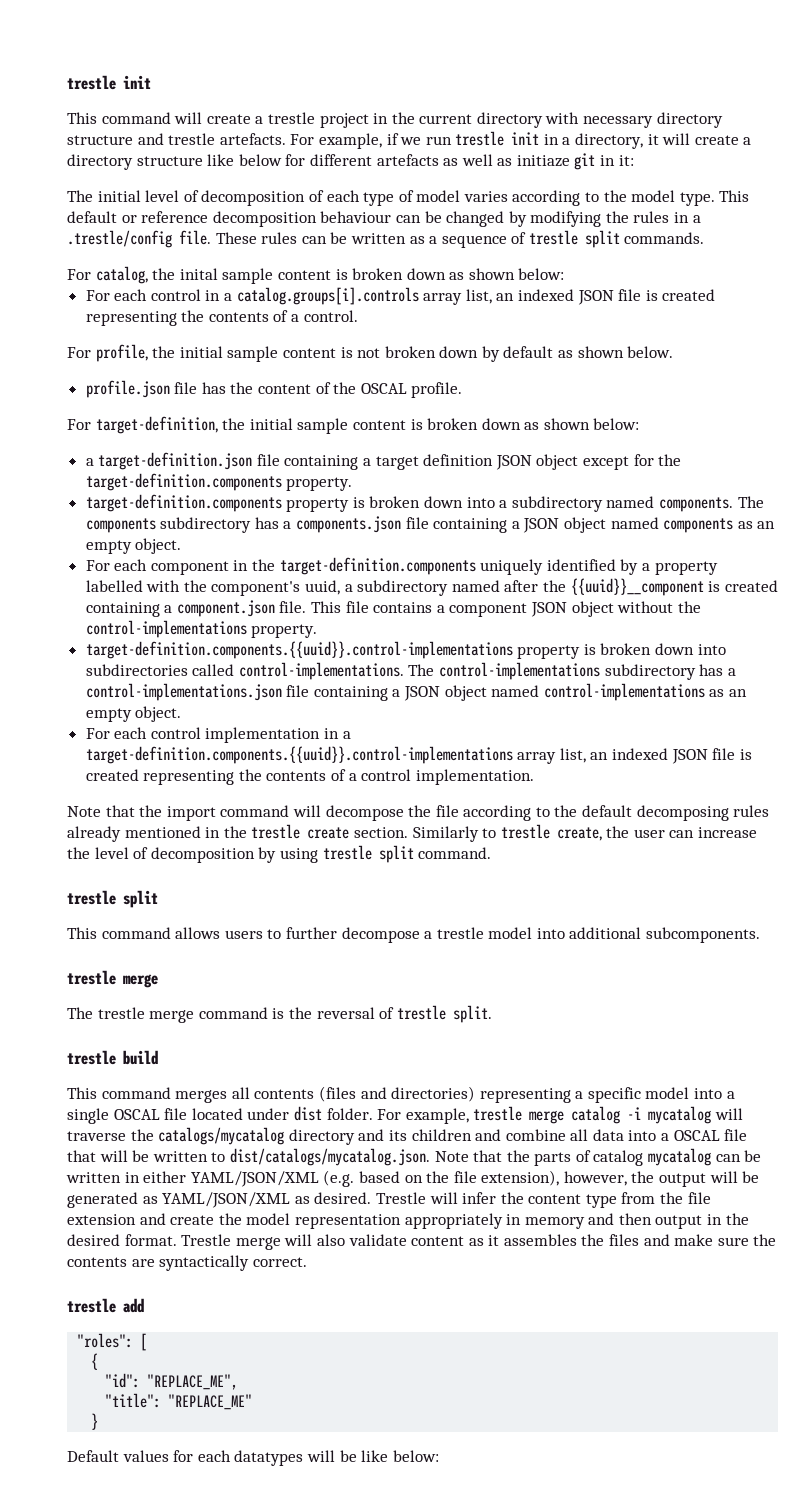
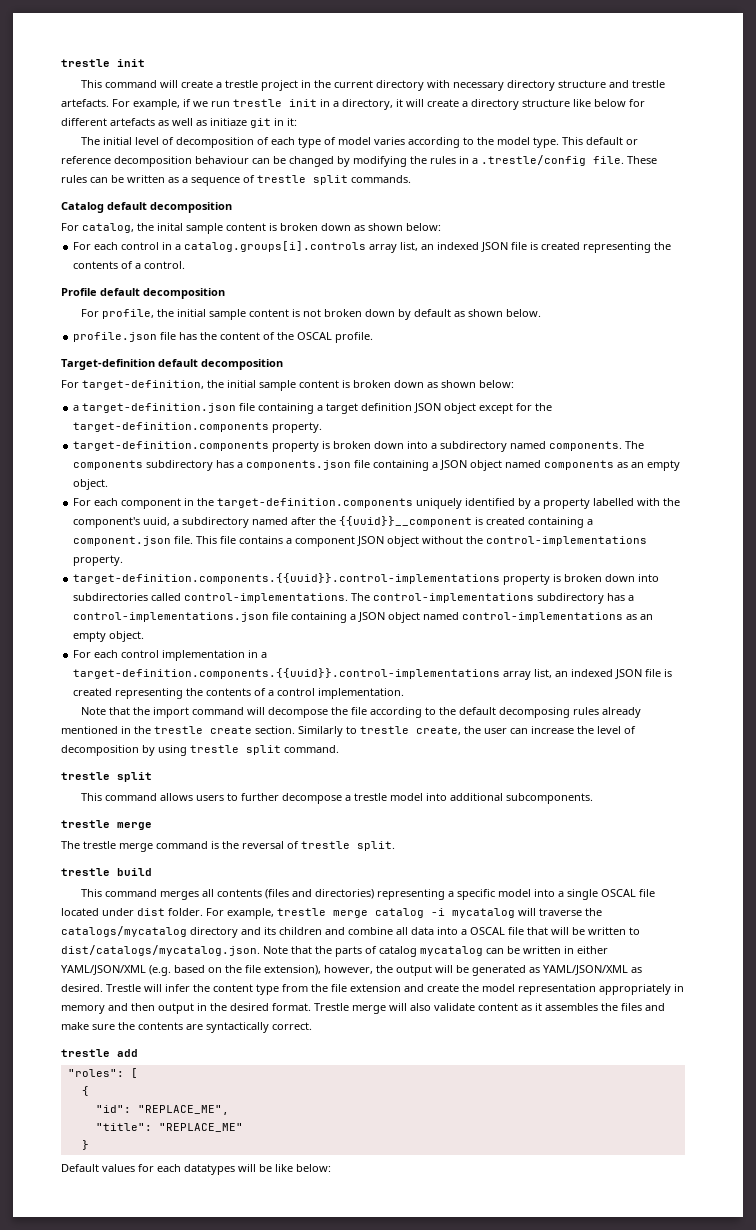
+ Catalog default decomposition
+ Profile default decomposition
+ Target-definition default decomposition

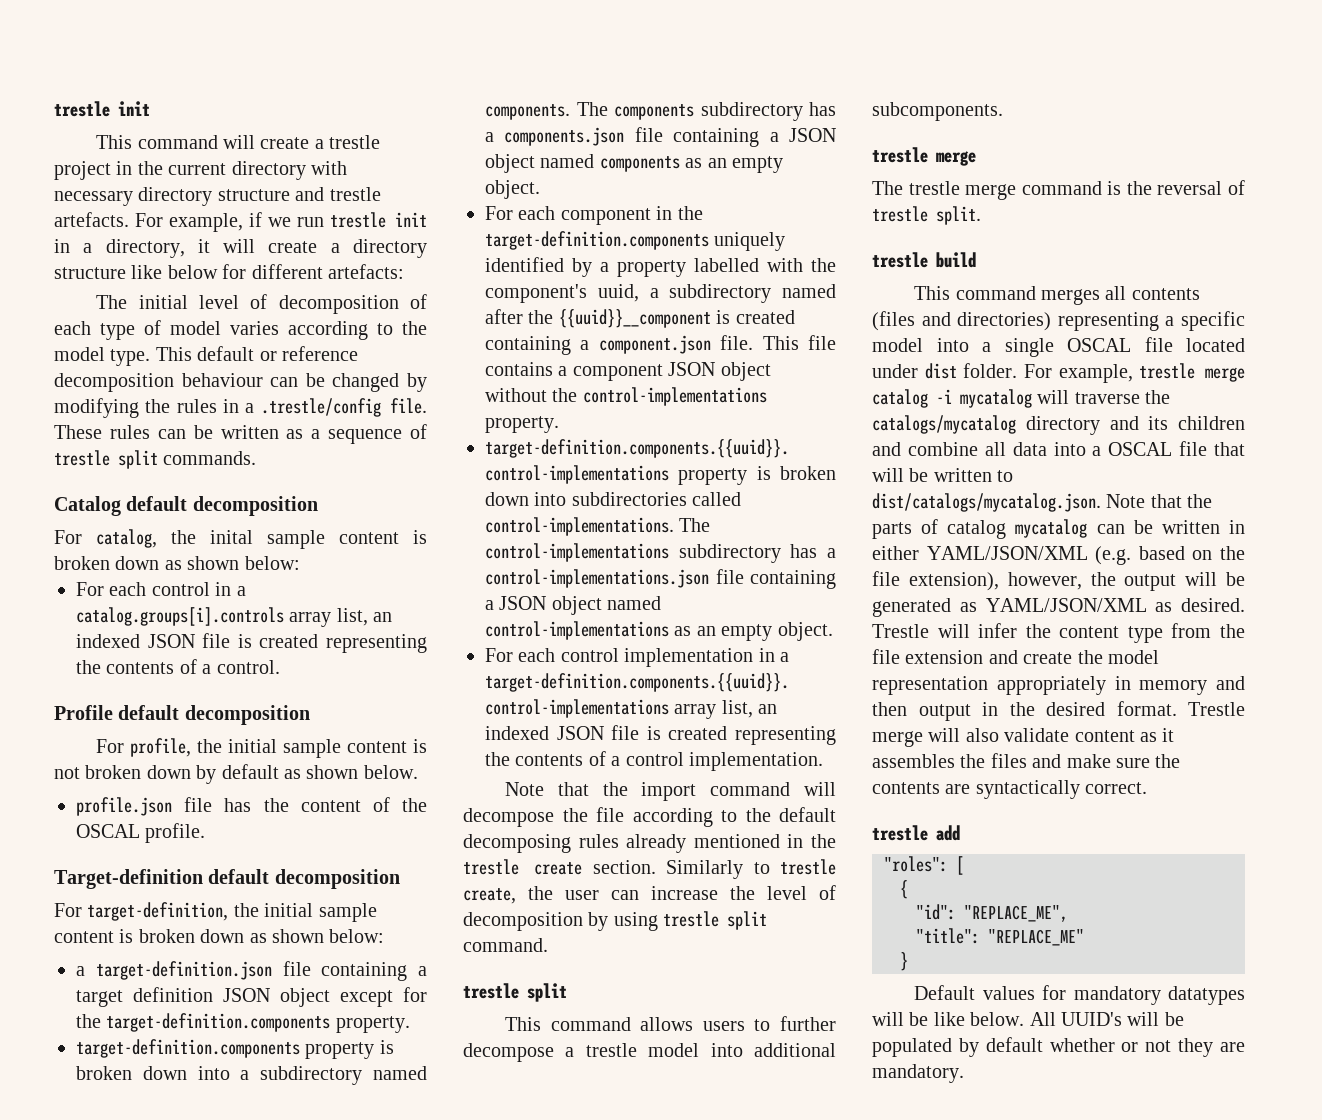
- For example, if we run trestle init in a directory, it will create a directory structure like below for different artefacts as well as initiaze git in it:
+ For example, if we run trestle init in a directory, it will create a directory structure like below for different artefacts:
- Default values for each datatypes will be like below:
+ Default values for mandatory datatypes will be like below. All UUID's will be populated by default whether or not they are mandatory.

